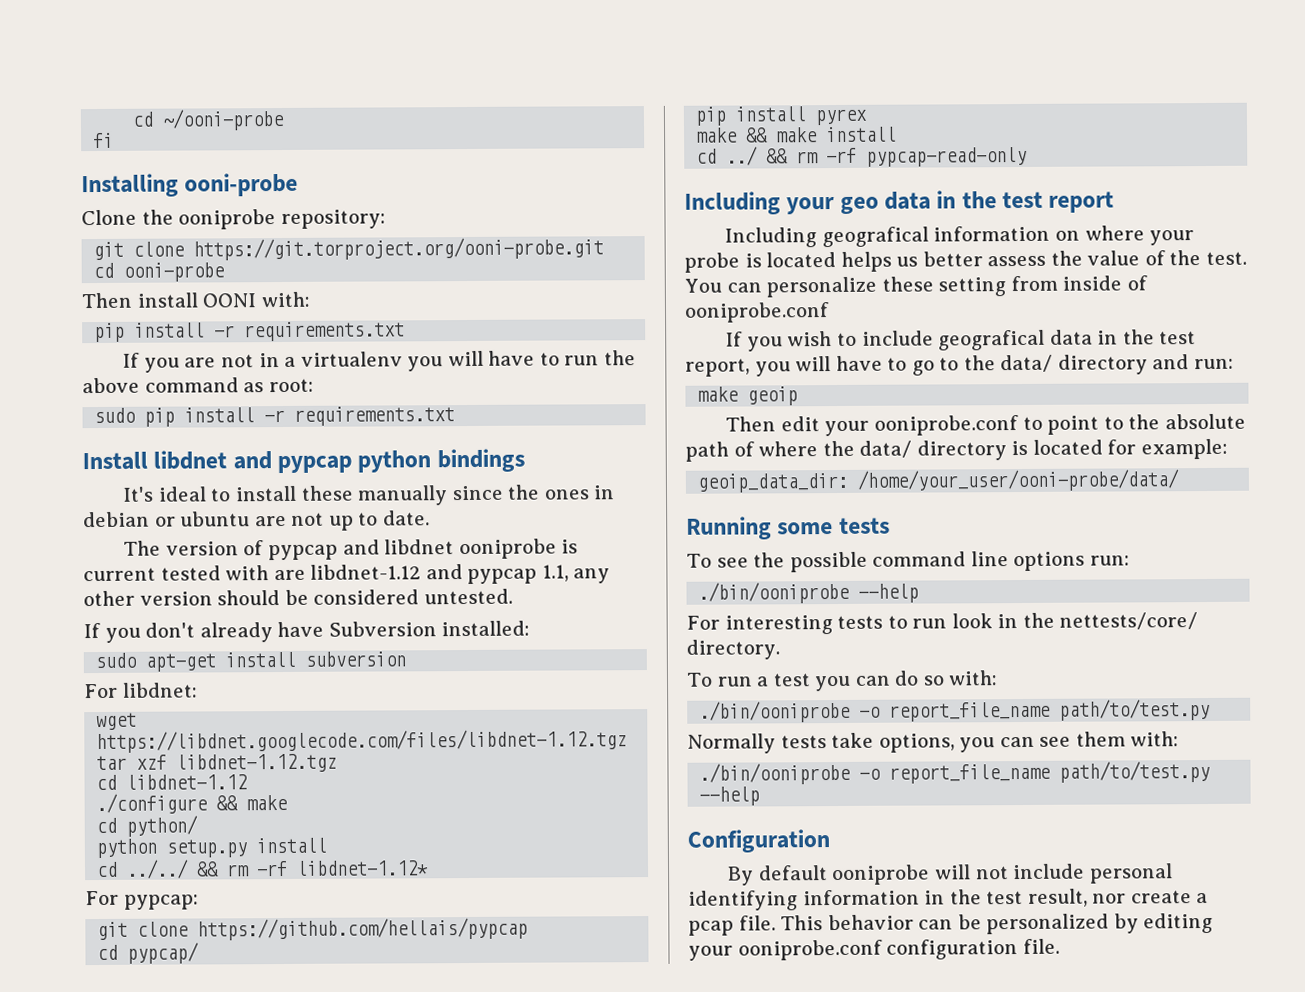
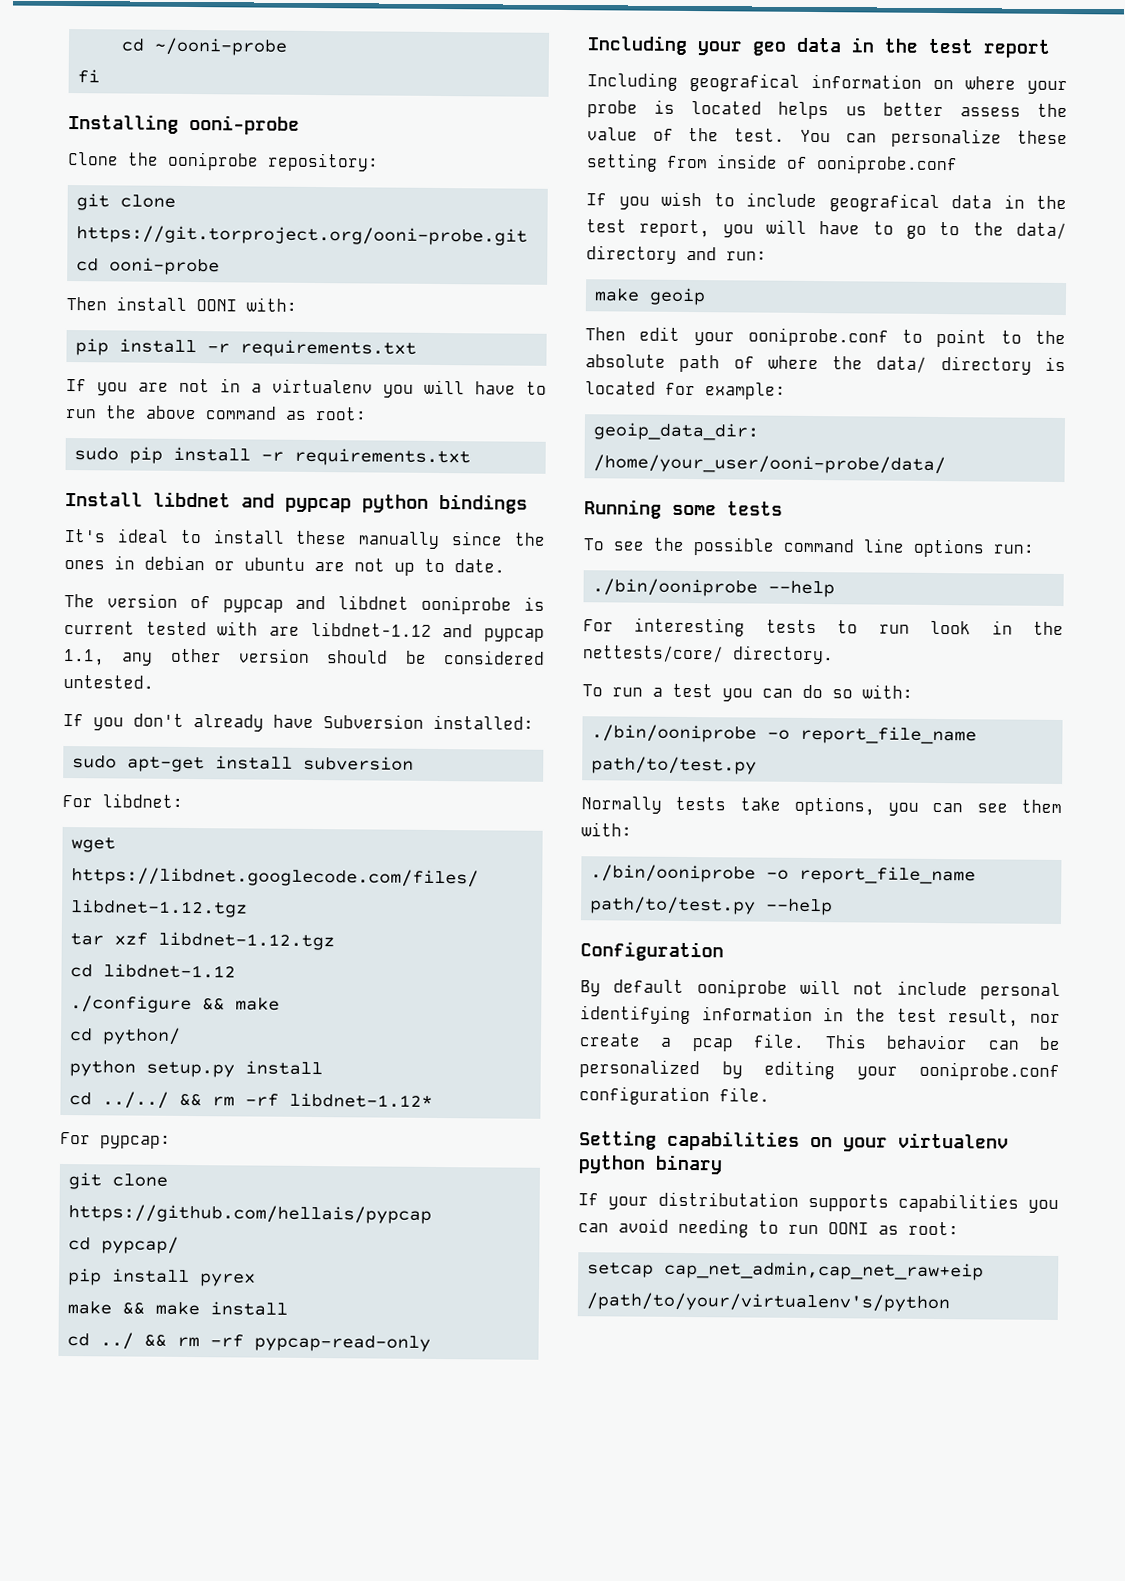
+ Setting capabilities on your virtualenv python binary
+ If your distributation supports capabilities you can avoid needing to run OONI as root:
+ setcap cap_net_admin,cap_net_raw+eip /path/to/your/virtualenv's/python

